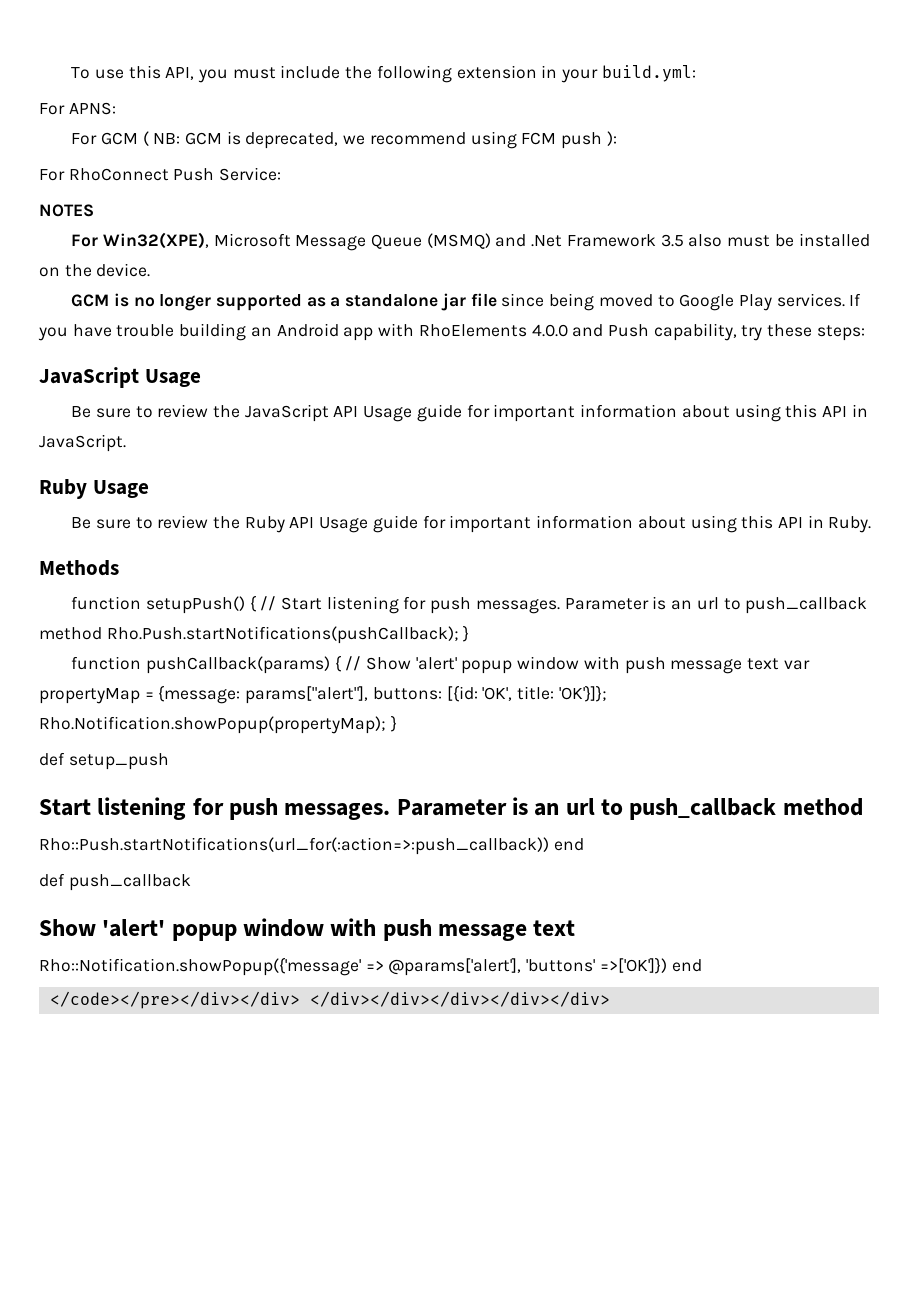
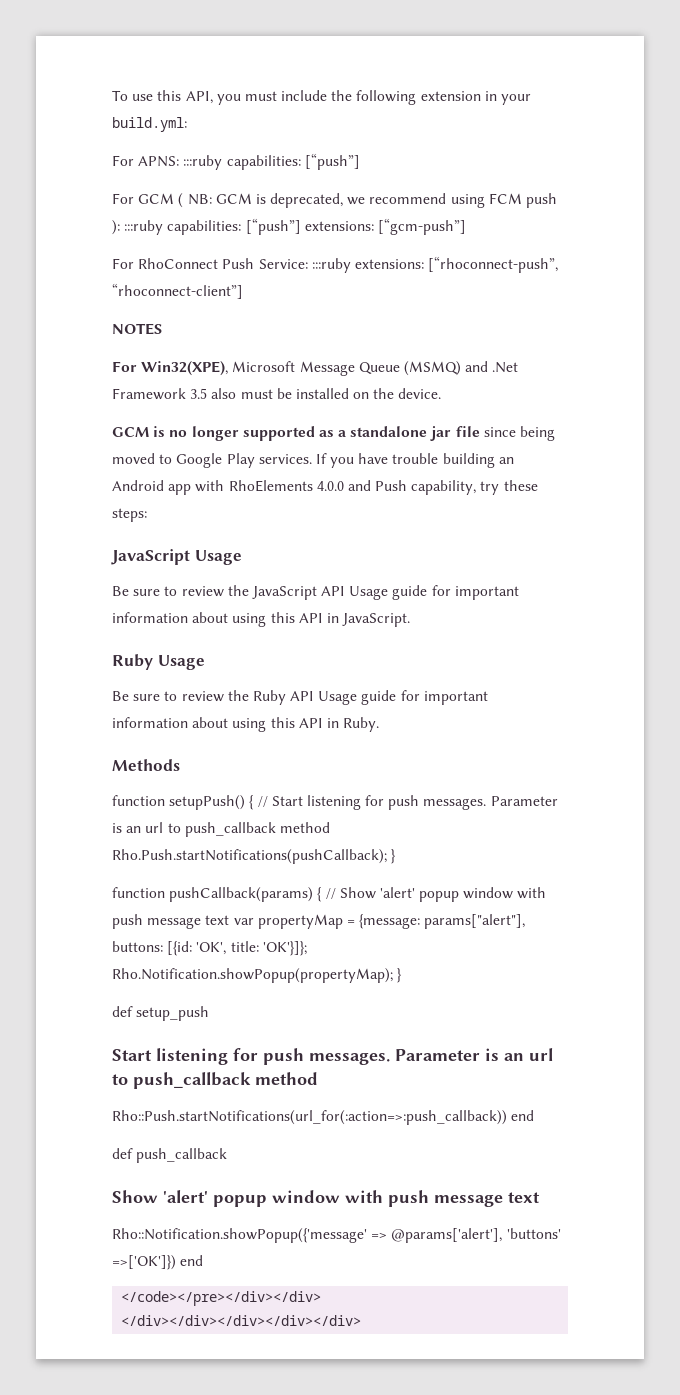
- For APNS:
+ For APNS: :::ruby capabilities: [“push”]
- For GCM ( NB: GCM is deprecated, we recommend using FCM push ):
+ For GCM ( NB: GCM is deprecated, we recommend using FCM push ): :::ruby capabilities: [“push”] extensions: [“gcm-push”]
- For RhoConnect Push Service:
+ For RhoConnect Push Service: :::ruby extensions: [“rhoconnect-push”, “rhoconnect-client”]

